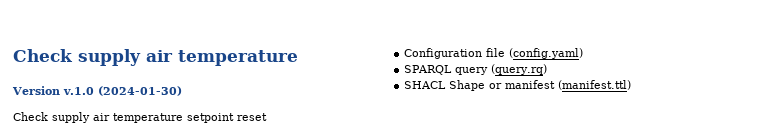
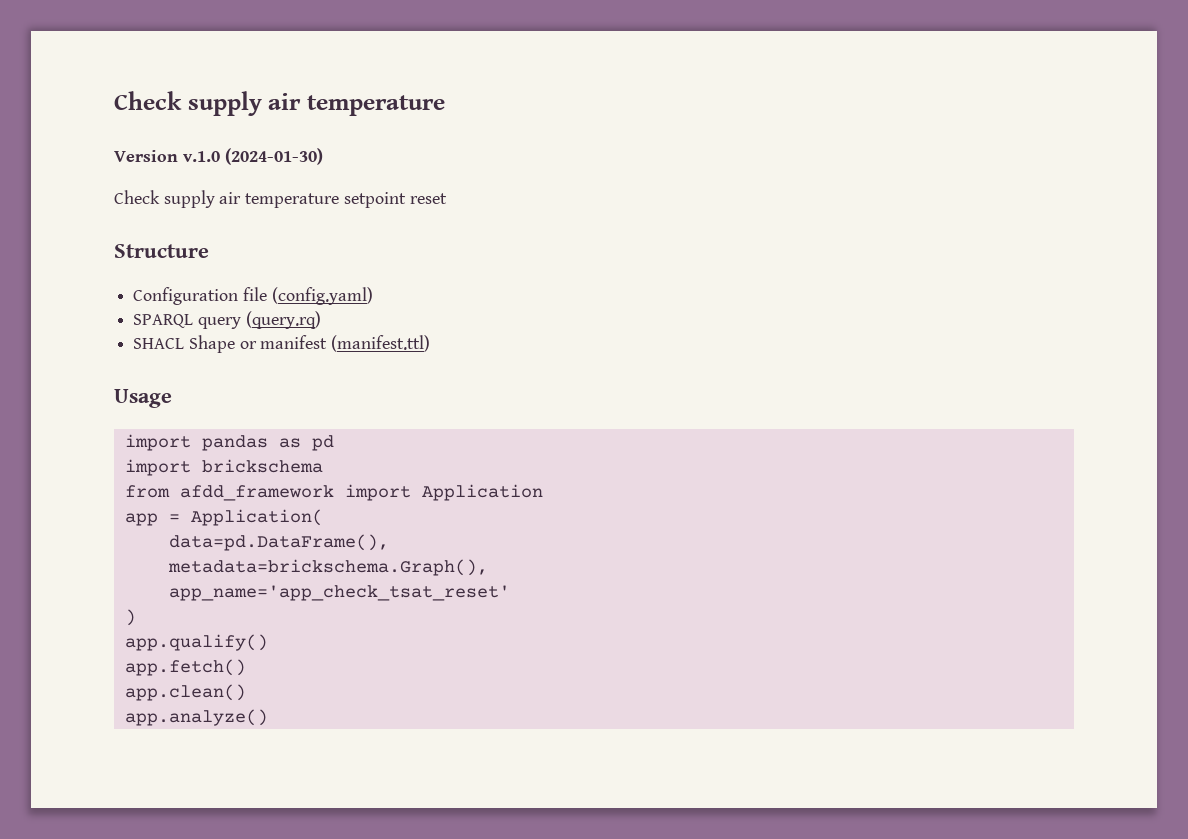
+ Structure
+ Usage
+ import pandas as pd
+ import brickschema
+ from afdd_framework import Application
+ app = Application(
+ data=pd.DataFrame(),
+ metadata=brickschema.Graph(),
+ app_name='app_check_tsat_reset'
+ )
+ app.qualify()
+ app.fetch()
+ app.clean()
+ app.analyze()

